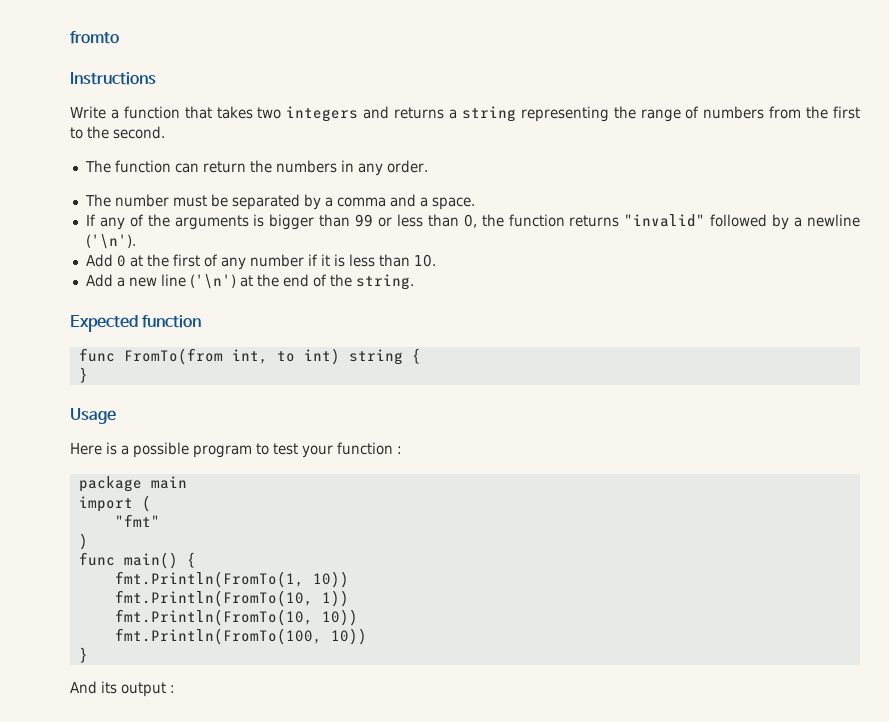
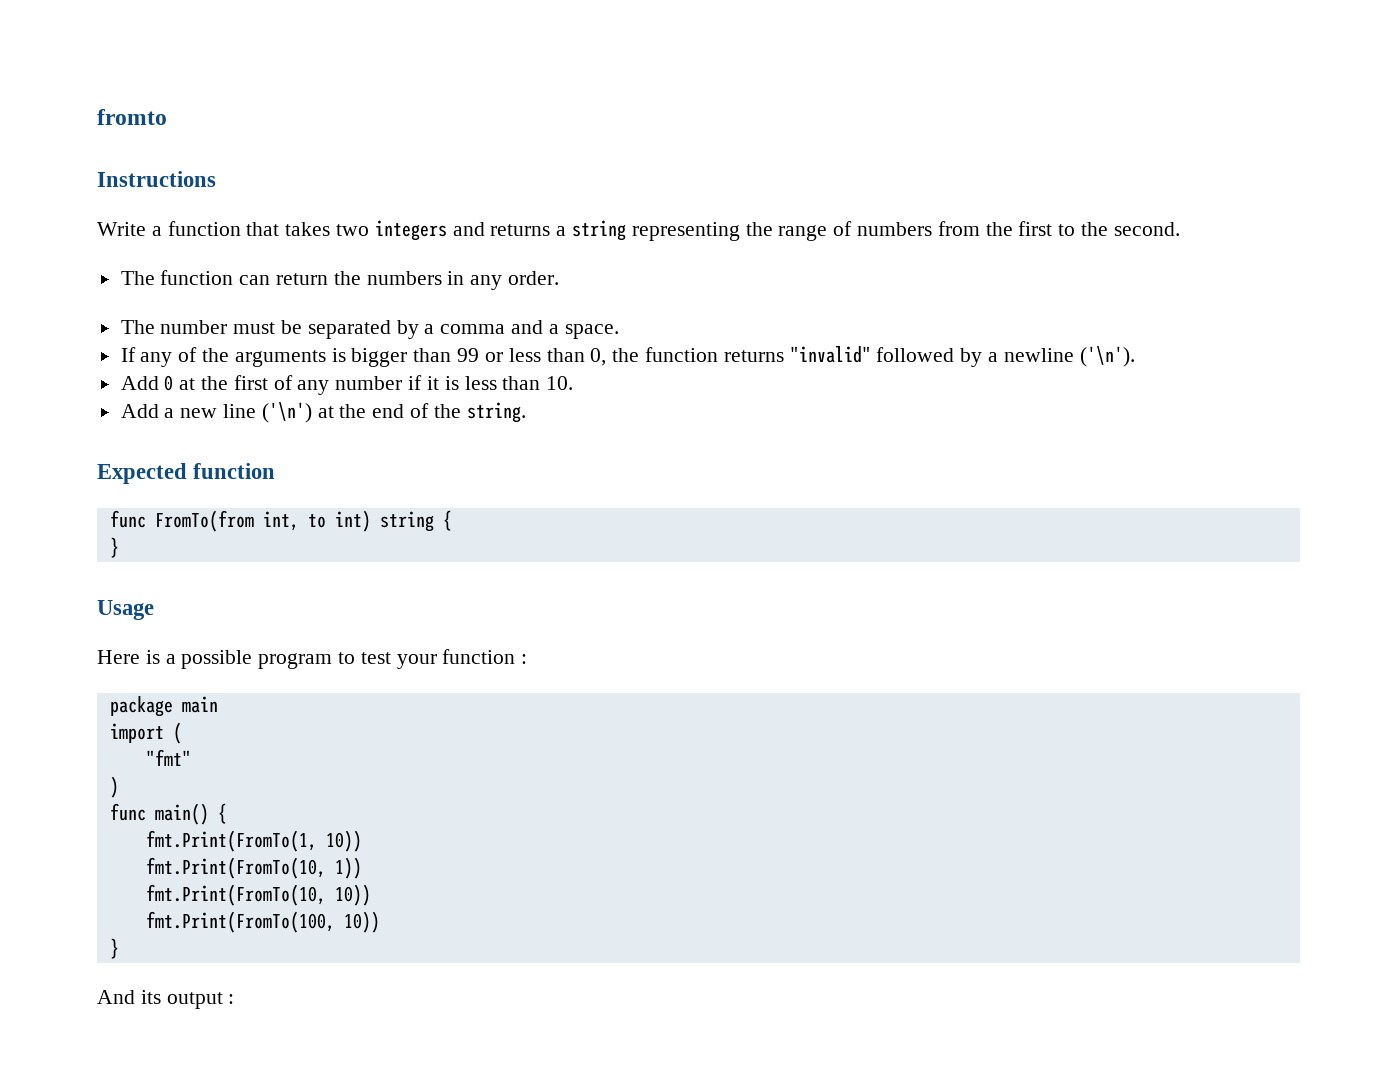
- fmt.Println(FromTo(1, 10))
- fmt.Println(FromTo(10, 1))
+ fmt.Print(FromTo(1, 10))
+ fmt.Print(FromTo(10, 1))
- fmt.Println(FromTo(10, 10))
- fmt.Println(FromTo(100, 10))
+ fmt.Print(FromTo(10, 10))
+ fmt.Print(FromTo(100, 10))

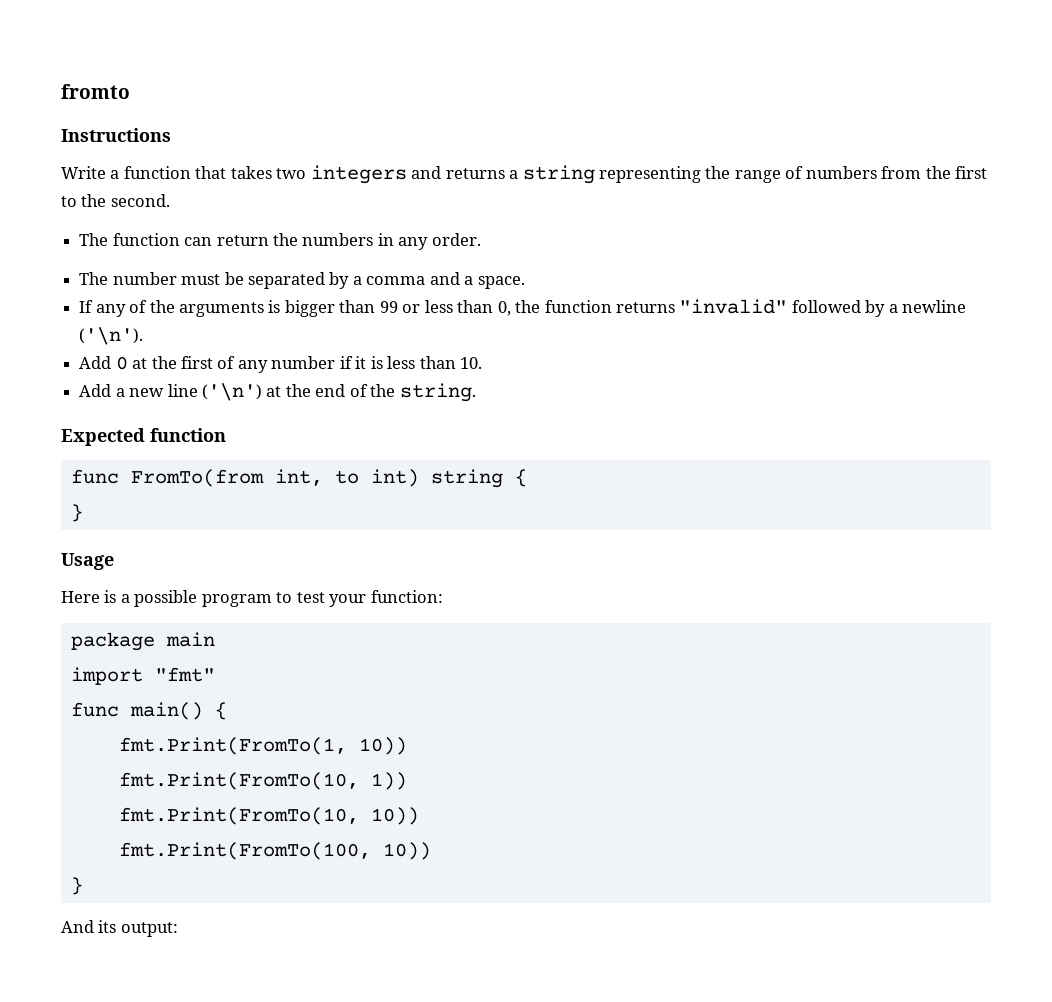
- Here is a possible program to test your function :
+ Here is a possible program to test your function:
- import (
- "fmt"
+ import "fmt"
- )
- And its output :
+ And its output:

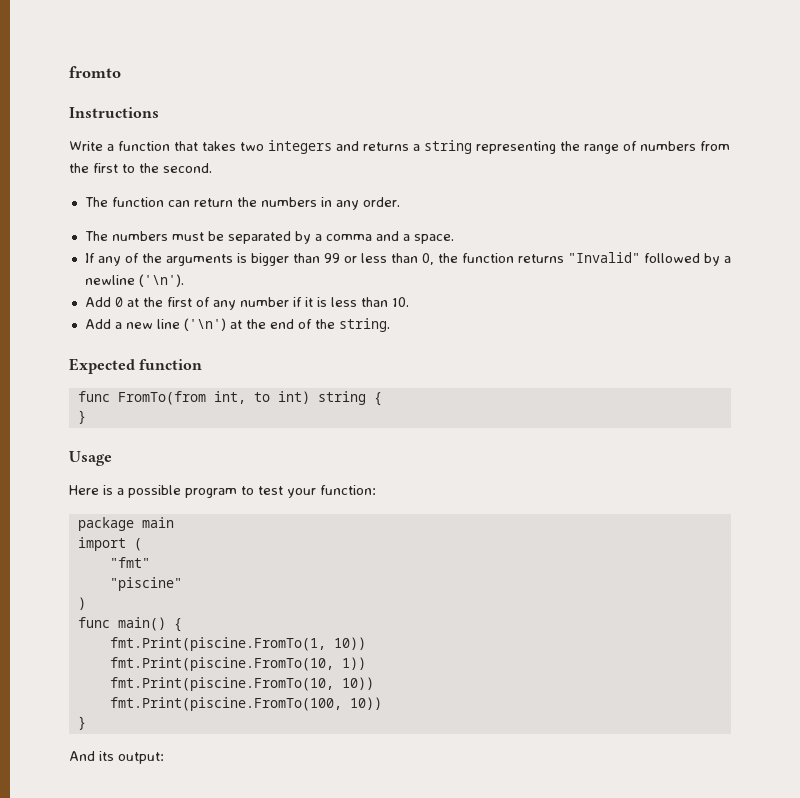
- The number must be separated by a comma and a space.
+ The numbers must be separated by a comma and a space.
- If any of the arguments is bigger than 99 or less than 0, the function returns "invalid" followed by a newline ('\n').
+ If any of the arguments is bigger than 99 or less than 0, the function returns "Invalid" followed by a newline ('\n').
- import "fmt"
+ import (
+ "fmt"
+ "piscine"
+ )
- fmt.Print(FromTo(1, 10))
- fmt.Print(FromTo(10, 1))
+ fmt.Print(piscine.FromTo(1, 10))
+ fmt.Print(piscine.FromTo(10, 1))
- fmt.Print(FromTo(10, 10))
- fmt.Print(FromTo(100, 10))
+ fmt.Print(piscine.FromTo(10, 10))
+ fmt.Print(piscine.FromTo(100, 10))

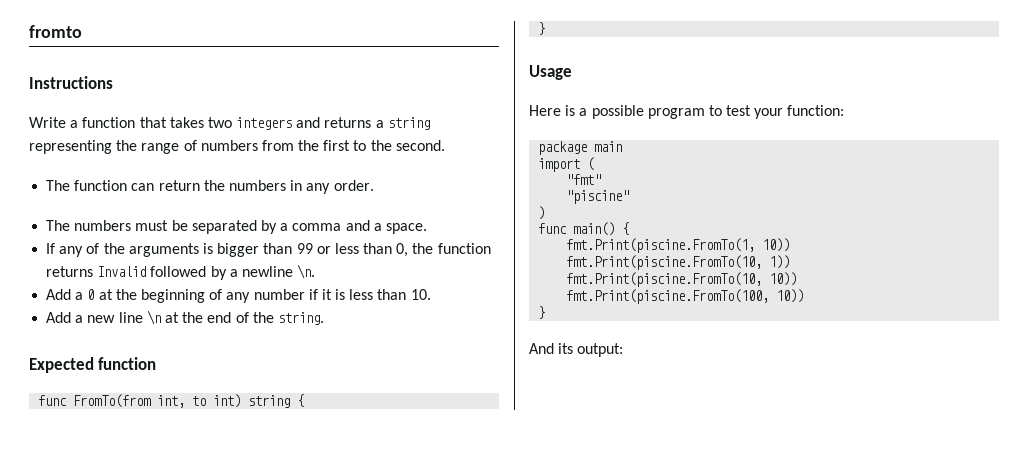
- If any of the arguments is bigger than 99 or less than 0, the function returns "Invalid" followed by a newline ('\n').
- Add 0 at the first of any number if it is less than 10.
+ If any of the arguments is bigger than 99 or less than 0, the function returns Invalid followed by a newline \n.
+ Add a 0 at the beginning of any number if it is less than 10.
- Add a new line ('\n') at the end of the string.
+ Add a new line \n at the end of the string.

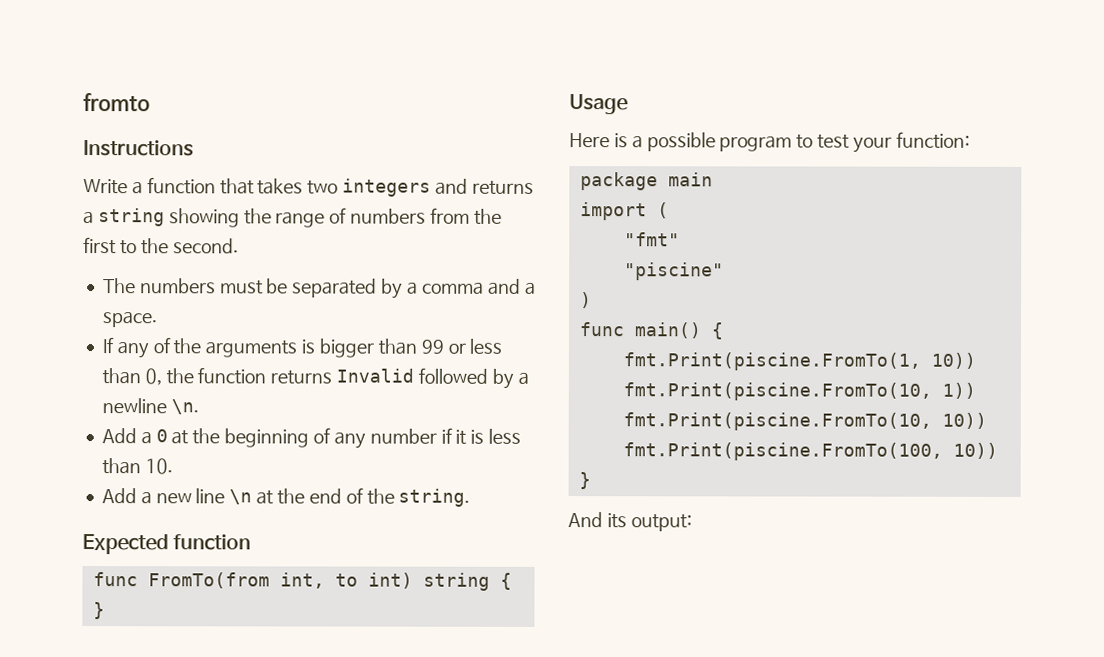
- Write a function that takes two integers and returns a string representing the range of numbers from the first to the second.
+ Write a function that takes two integers and returns a string showing the range of numbers from the first to the second.
- The function can return the numbers in any order.

